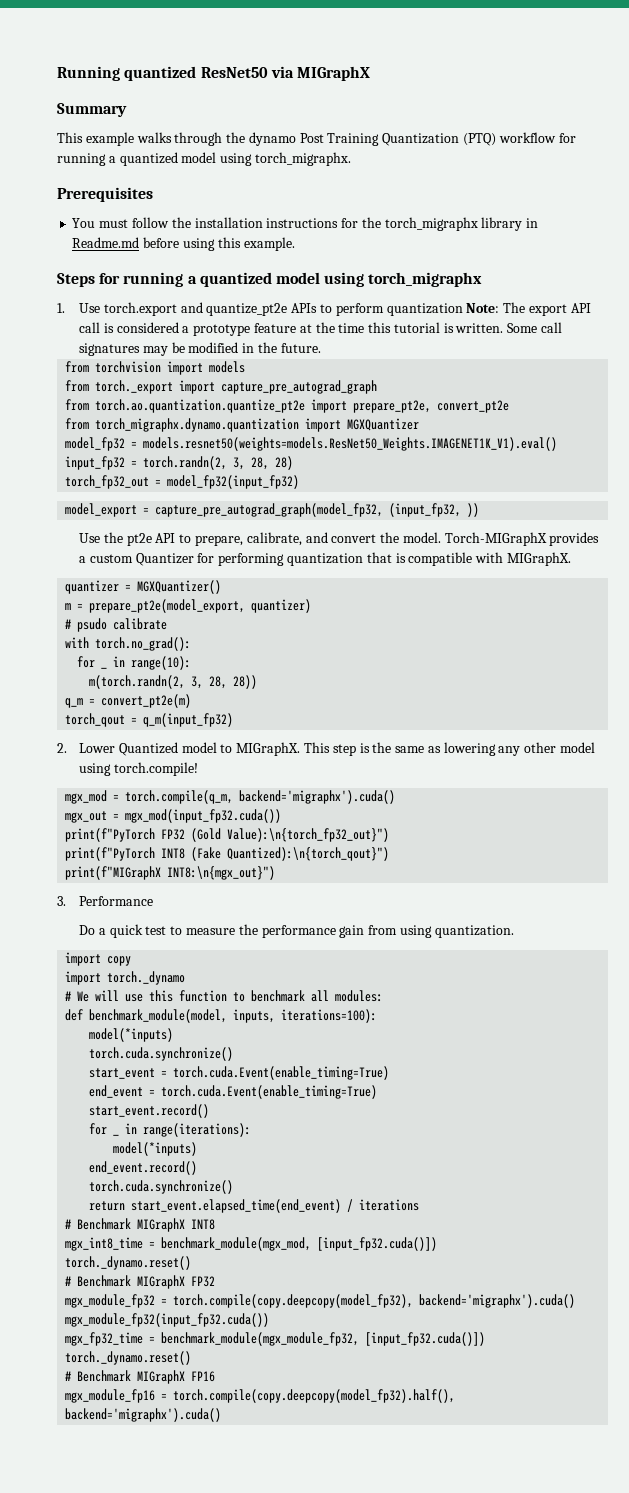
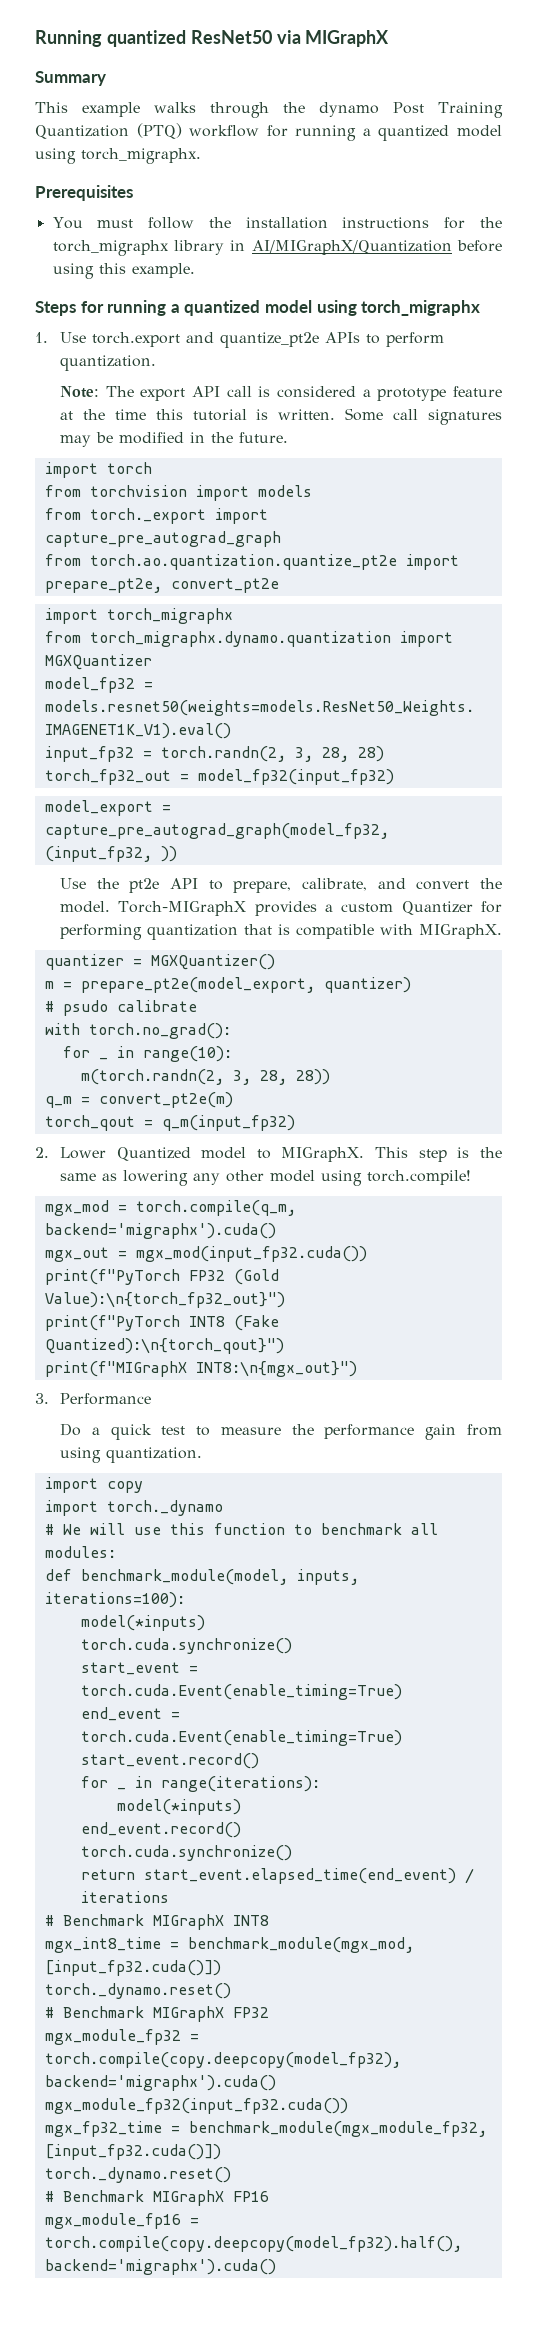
- You must follow the installation instructions for the torch_migraphx library in Readme.md before using this example.
+ You must follow the installation instructions for the torch_migraphx library in AI/MIGraphX/Quantization before using this example.
- 1. Use torch.export and quantize_pt2e APIs to perform quantization Note: The export API call is considered a prototype feature at the time this tutorial is written.
+ 1. Use torch.export and quantize_pt2e APIs to perform quantization.
+ Note: The export API call is considered a prototype feature at the time this tutorial is written.
+ import torch
+ import torch_migraphx

